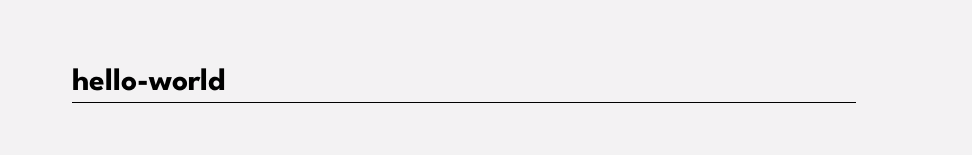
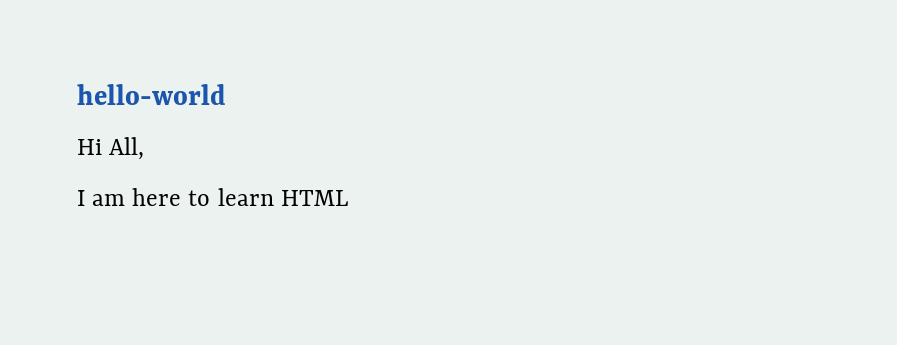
+ Hi All,
+ I am here to learn HTML

